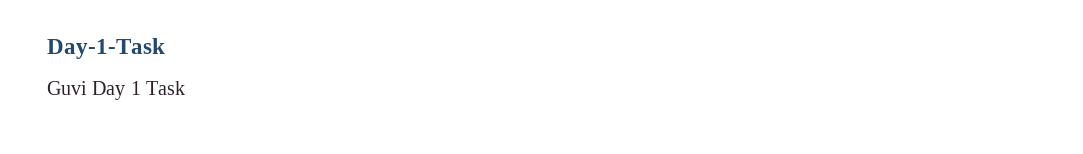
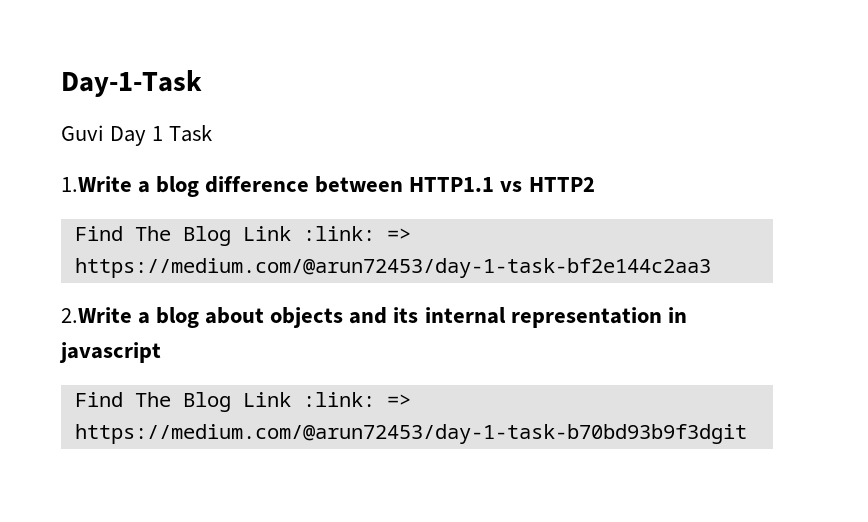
+ 1.Write a blog difference between HTTP1.1 vs HTTP2
+ Find The Blog Link :link: => https://medium.com/@arun72453/day-1-task-bf2e144c2aa3
+ 2.Write a blog about objects and its internal representation in javascript
+ Find The Blog Link :link: => https://medium.com/@arun72453/day-1-task-b70bd93b9f3dgit

